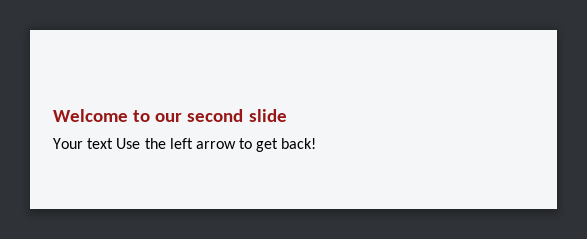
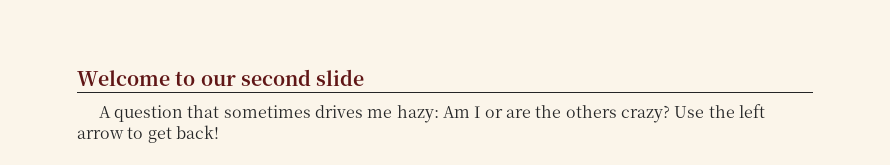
- Your text Use the left arrow to get back!
+ A question that sometimes drives me hazy: Am I or are the others crazy? Use the left arrow to get back!

